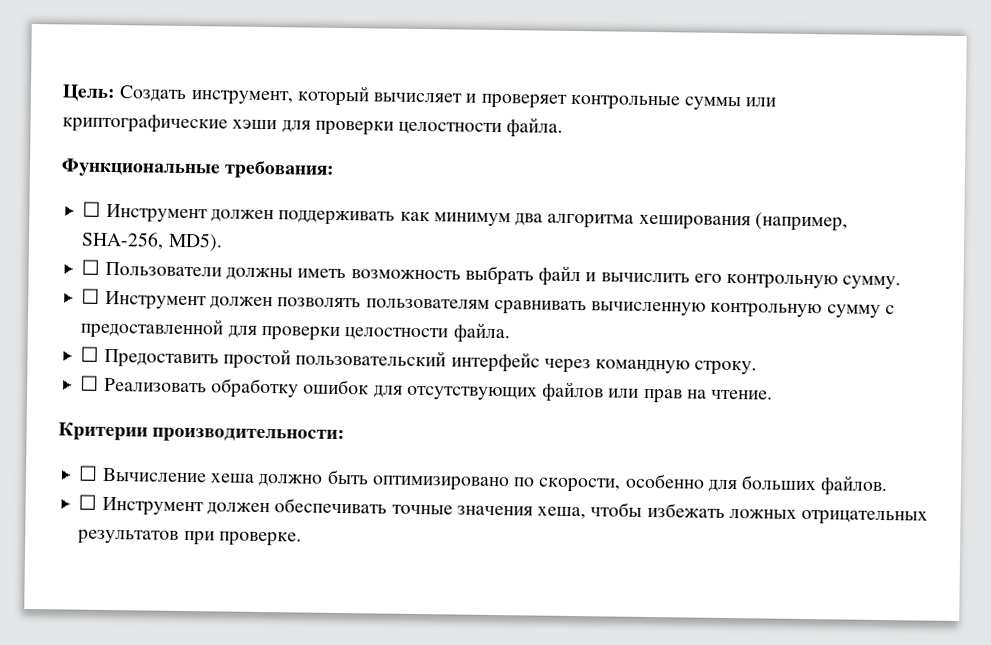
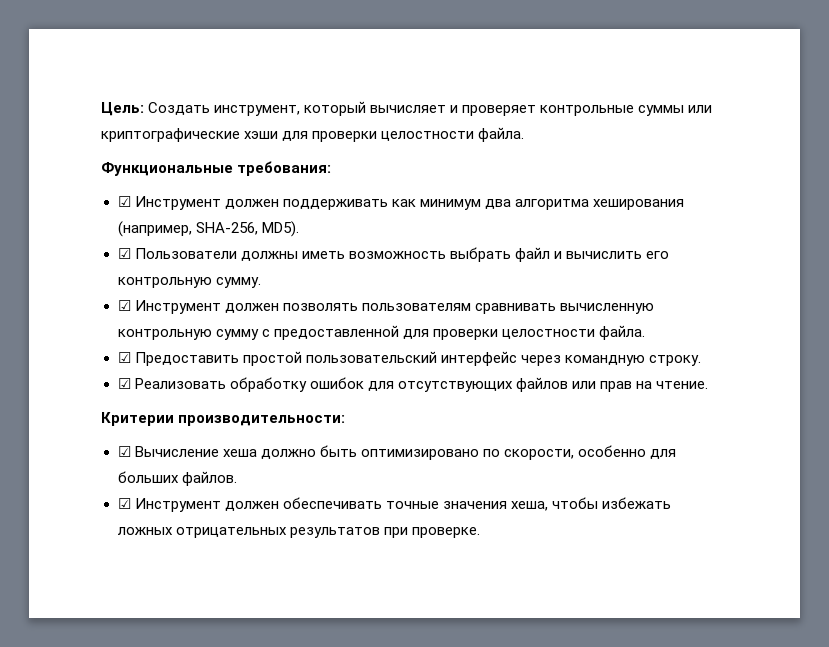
- ☐ Инструмент должен поддерживать как минимум два алгоритма хеширования (например, SHA-256, MD5).
+ ☑ Инструмент должен поддерживать как минимум два алгоритма хеширования (например, SHA-256, MD5).
- ☐ Пользователи должны иметь возможность выбрать файл и вычислить его контрольную сумму.
+ ☑ Пользователи должны иметь возможность выбрать файл и вычислить его контрольную сумму.
- ☐ Инструмент должен позволять пользователям сравнивать вычисленную контрольную сумму с предоставленной для проверки целостности файла.
+ ☑ Инструмент должен позволять пользователям сравнивать вычисленную контрольную сумму с предоставленной для проверки целостности файла.
- ☐ Предоставить простой пользовательский интерфейс через командную строку.
+ ☑ Предоставить простой пользовательский интерфейс через командную строку.
- ☐ Реализовать обработку ошибок для отсутствующих файлов или прав на чтение.
+ ☑ Реализовать обработку ошибок для отсутствующих файлов или прав на чтение.
- ☐ Вычисление хеша должно быть оптимизировано по скорости, особенно для больших файлов.
+ ☑ Вычисление хеша должно быть оптимизировано по скорости, особенно для больших файлов.
- ☐ Инструмент должен обеспечивать точные значения хеша, чтобы избежать ложных отрицательных результатов при проверке.
+ ☑ Инструмент должен обеспечивать точные значения хеша, чтобы избежать ложных отрицательных результатов при проверке.

